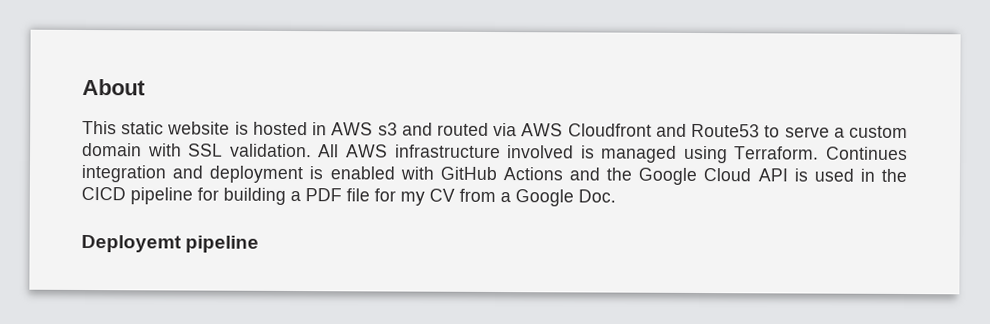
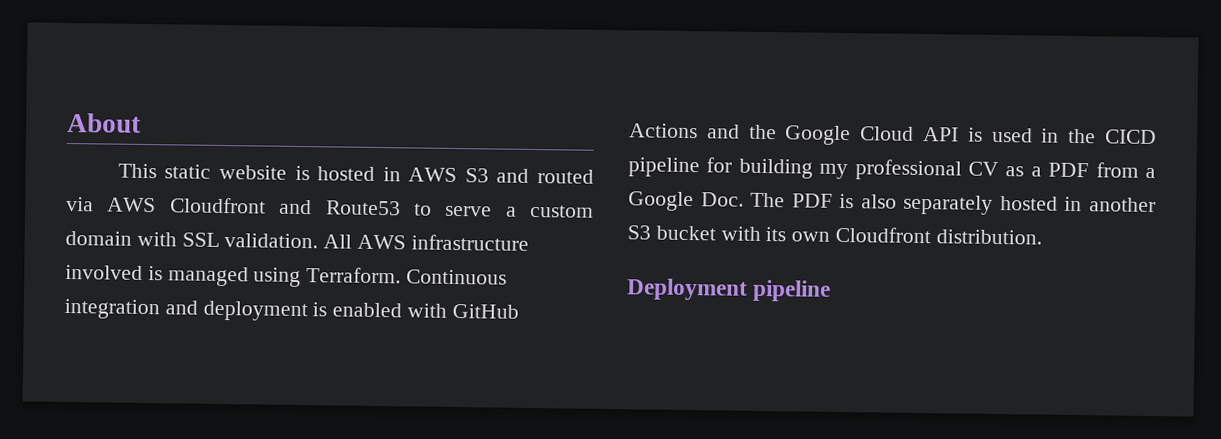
- This static website is hosted in AWS s3 and routed via AWS Cloudfront and Route53 to serve a custom domain with SSL validation.
+ This static website is hosted in AWS S3 and routed via AWS Cloudfront and Route53 to serve a custom domain with SSL validation.
- Continues integration and deployment is enabled with GitHub Actions and the Google Cloud API is used in the CICD pipeline for building a PDF file for my CV from a Google Doc.
- Deployemt pipeline
+ Continuous integration and deployment is enabled with GitHub Actions and the Google Cloud API is used in the CICD pipeline for building my professional CV as a PDF from a Google Doc. The PDF is also separately hosted in another S3 bucket with its own Cloudfront distribution.
+ Deployment pipeline

